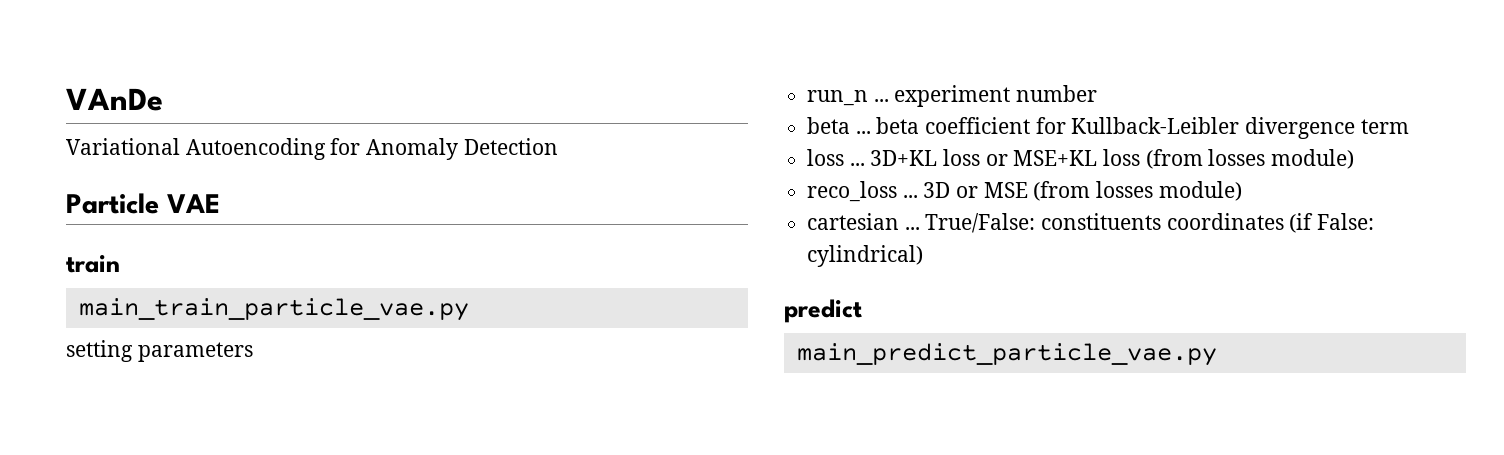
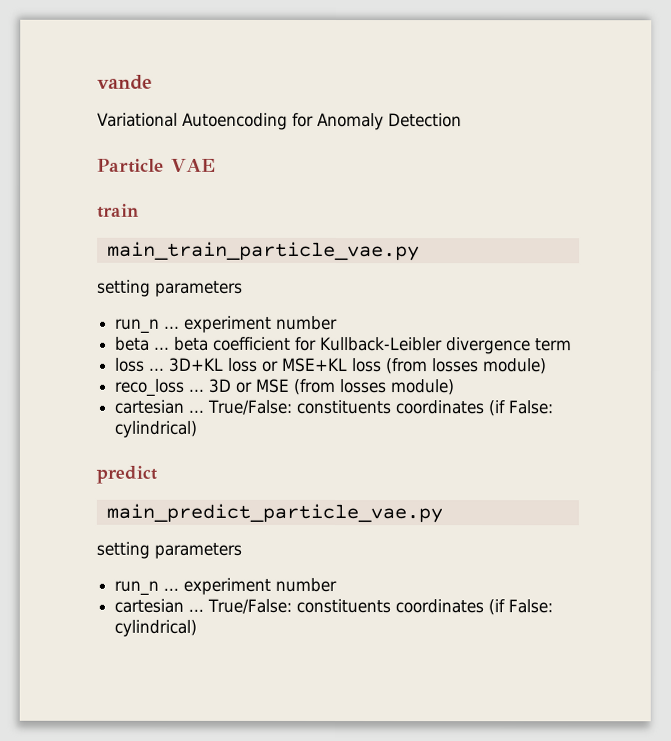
- VAnDe
+ vande
  main_predict_particle_vae.py
+ setting parameters
+ run_n ... experiment number
+ cartesian ... True/False: constituents coordinates (if False: cylindrical)

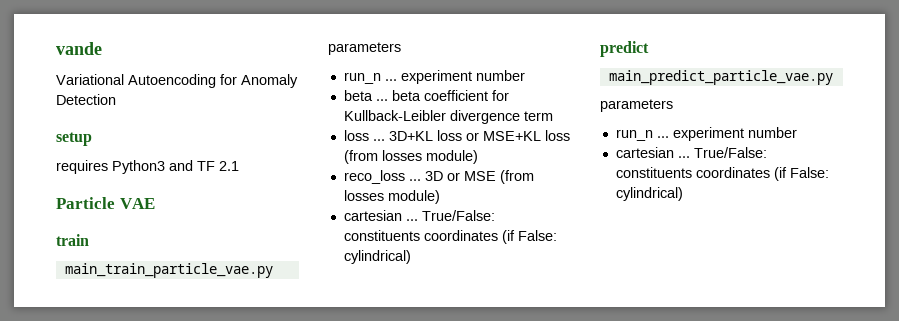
+ setup
+ requires Python3 and TF 2.1
  main_train_particle_vae.py
- setting parameters
+ parameters
  main_predict_particle_vae.py
- setting parameters
+ parameters

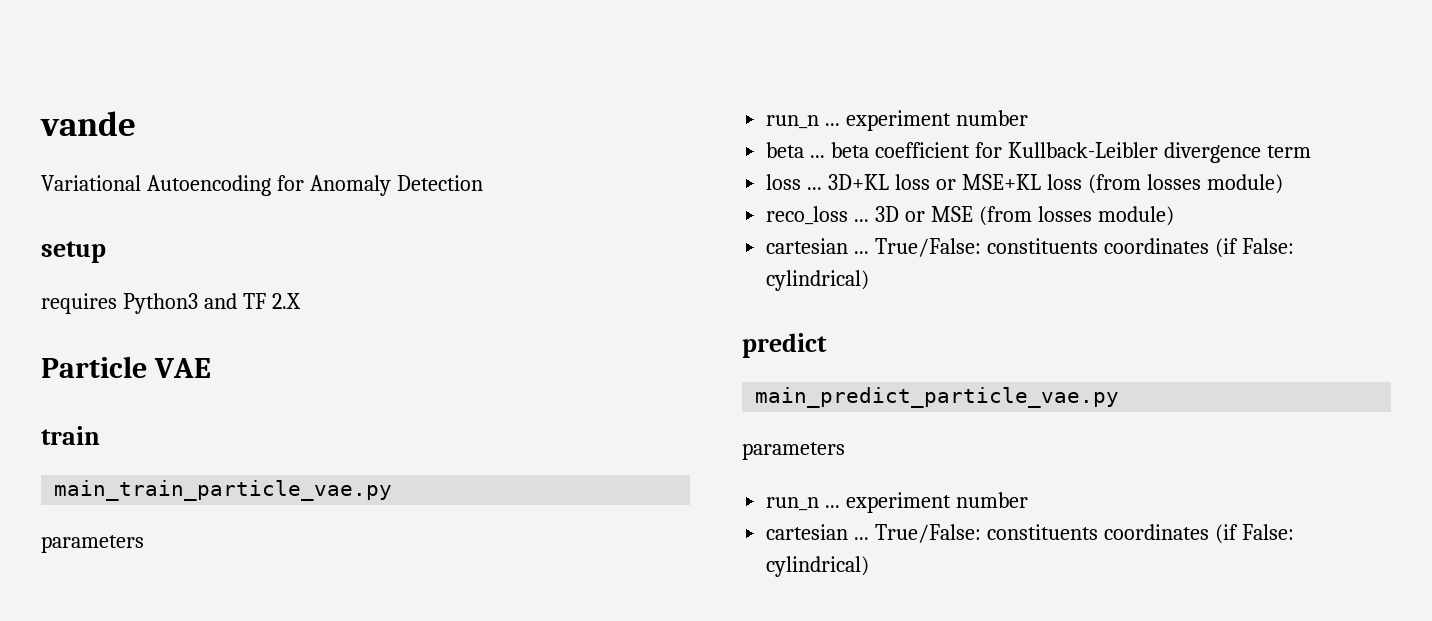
- requires Python3 and TF 2.1
+ requires Python3 and TF 2.X

